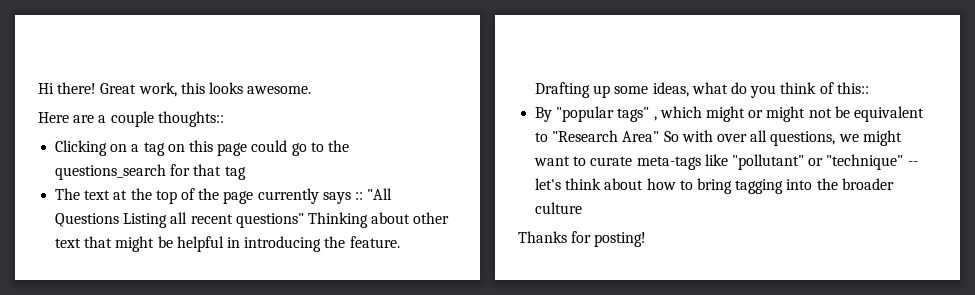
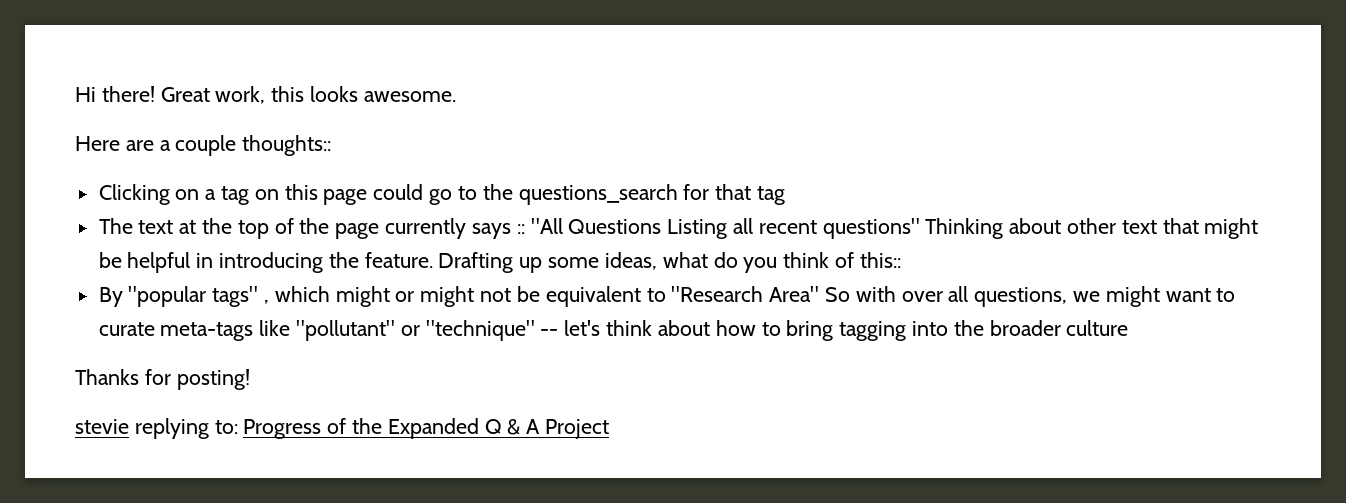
+ stevie replying to: Progress of the Expanded Q & A Project

